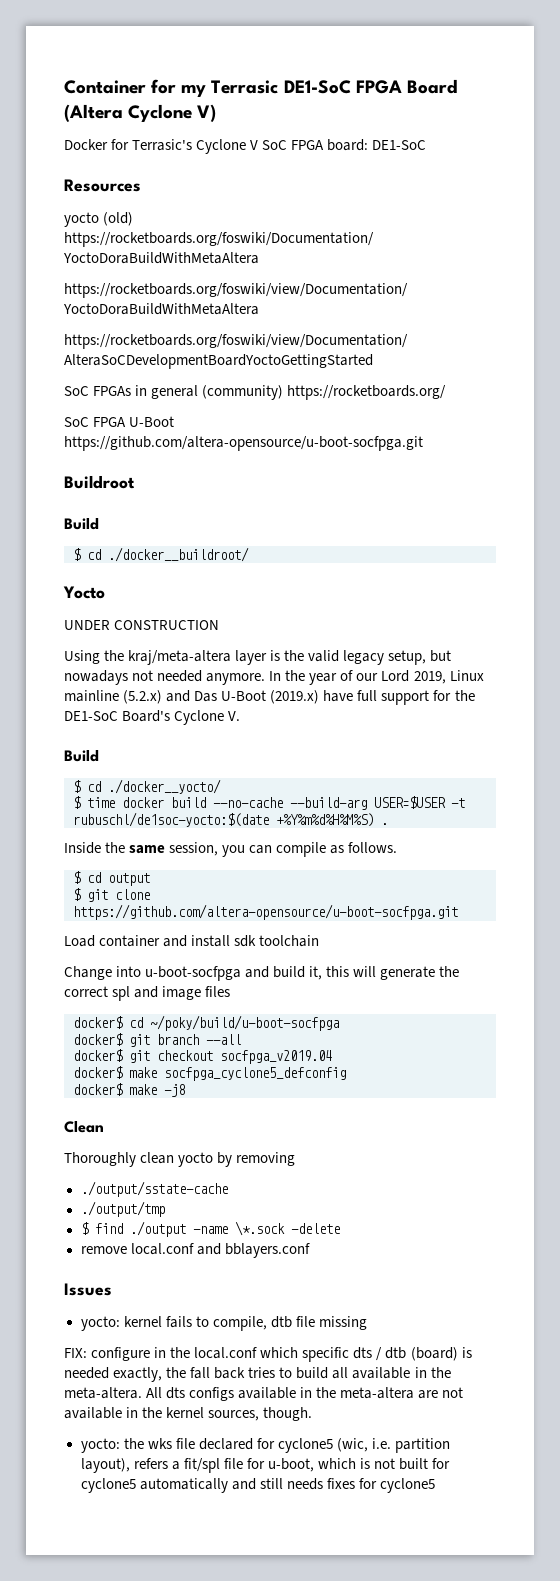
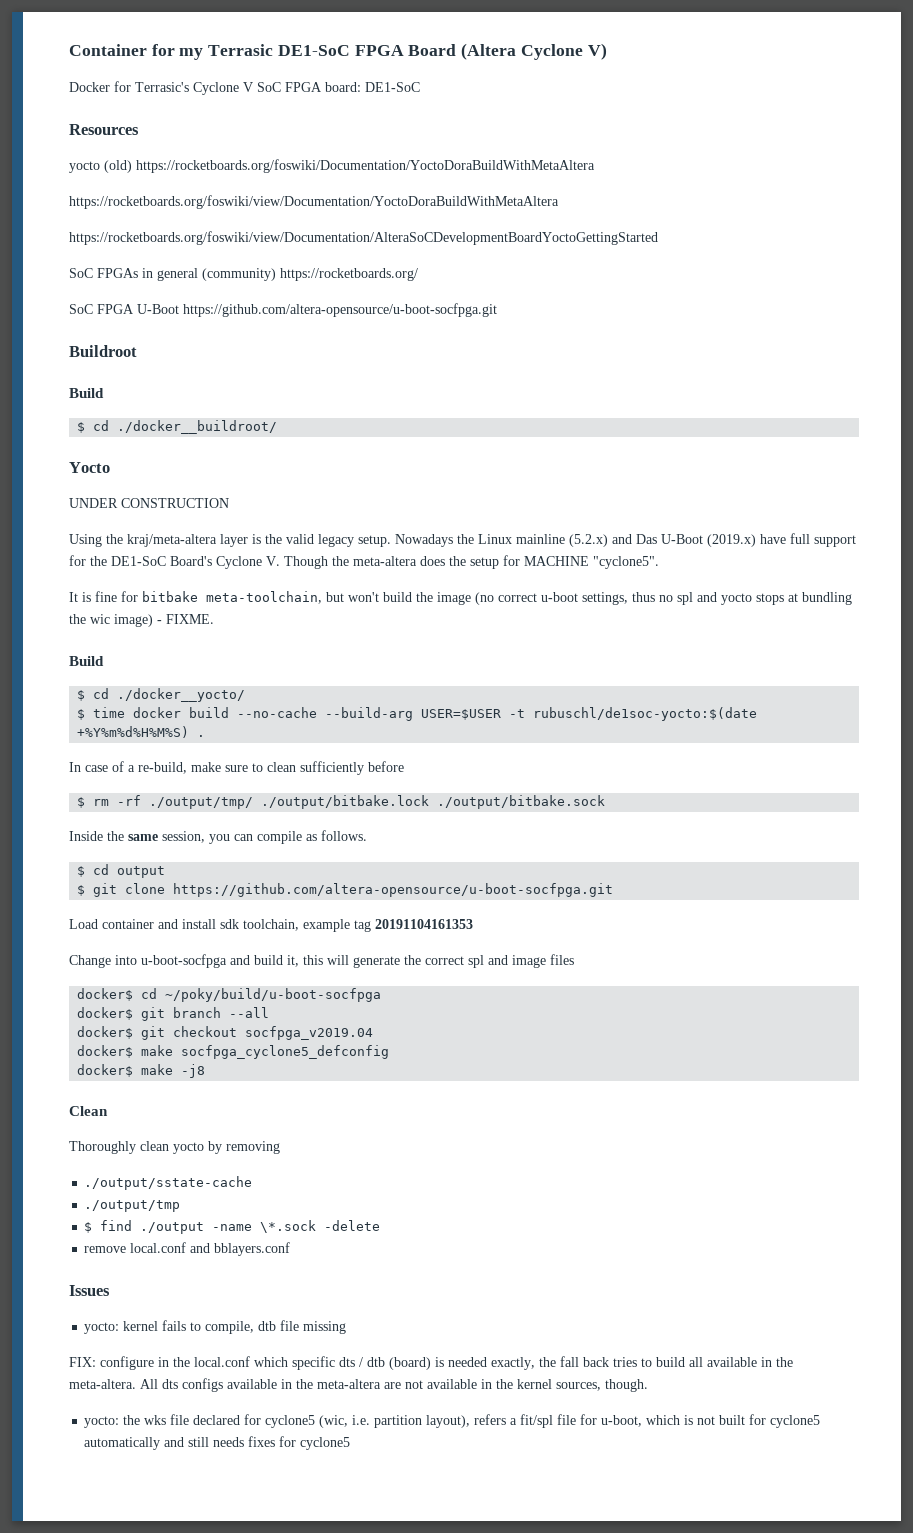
- Using the kraj/meta-altera layer is the valid legacy setup, but nowadays not needed anymore. In the year of our Lord 2019, Linux mainline (5.2.x) and Das U-Boot (2019.x) have full support for the DE1-SoC Board's Cyclone V.
+ Using the kraj/meta-altera layer is the valid legacy setup. Nowadays the Linux mainline (5.2.x) and Das U-Boot (2019.x) have full support for the DE1-SoC Board's Cyclone V. Though the meta-altera does the setup for MACHINE "cyclone5".
+ It is fine for bitbake meta-toolchain, but won't build the image (no correct u-boot settings, thus no spl and yocto stops at bundling the wic image) - FIXME.
+ In case of a re-build, make sure to clean sufficiently before
+ $ rm -rf ./output/tmp/ ./output/bitbake.lock ./output/bitbake.sock
- Load container and install sdk toolchain
+ Load container and install sdk toolchain, example tag 20191104161353

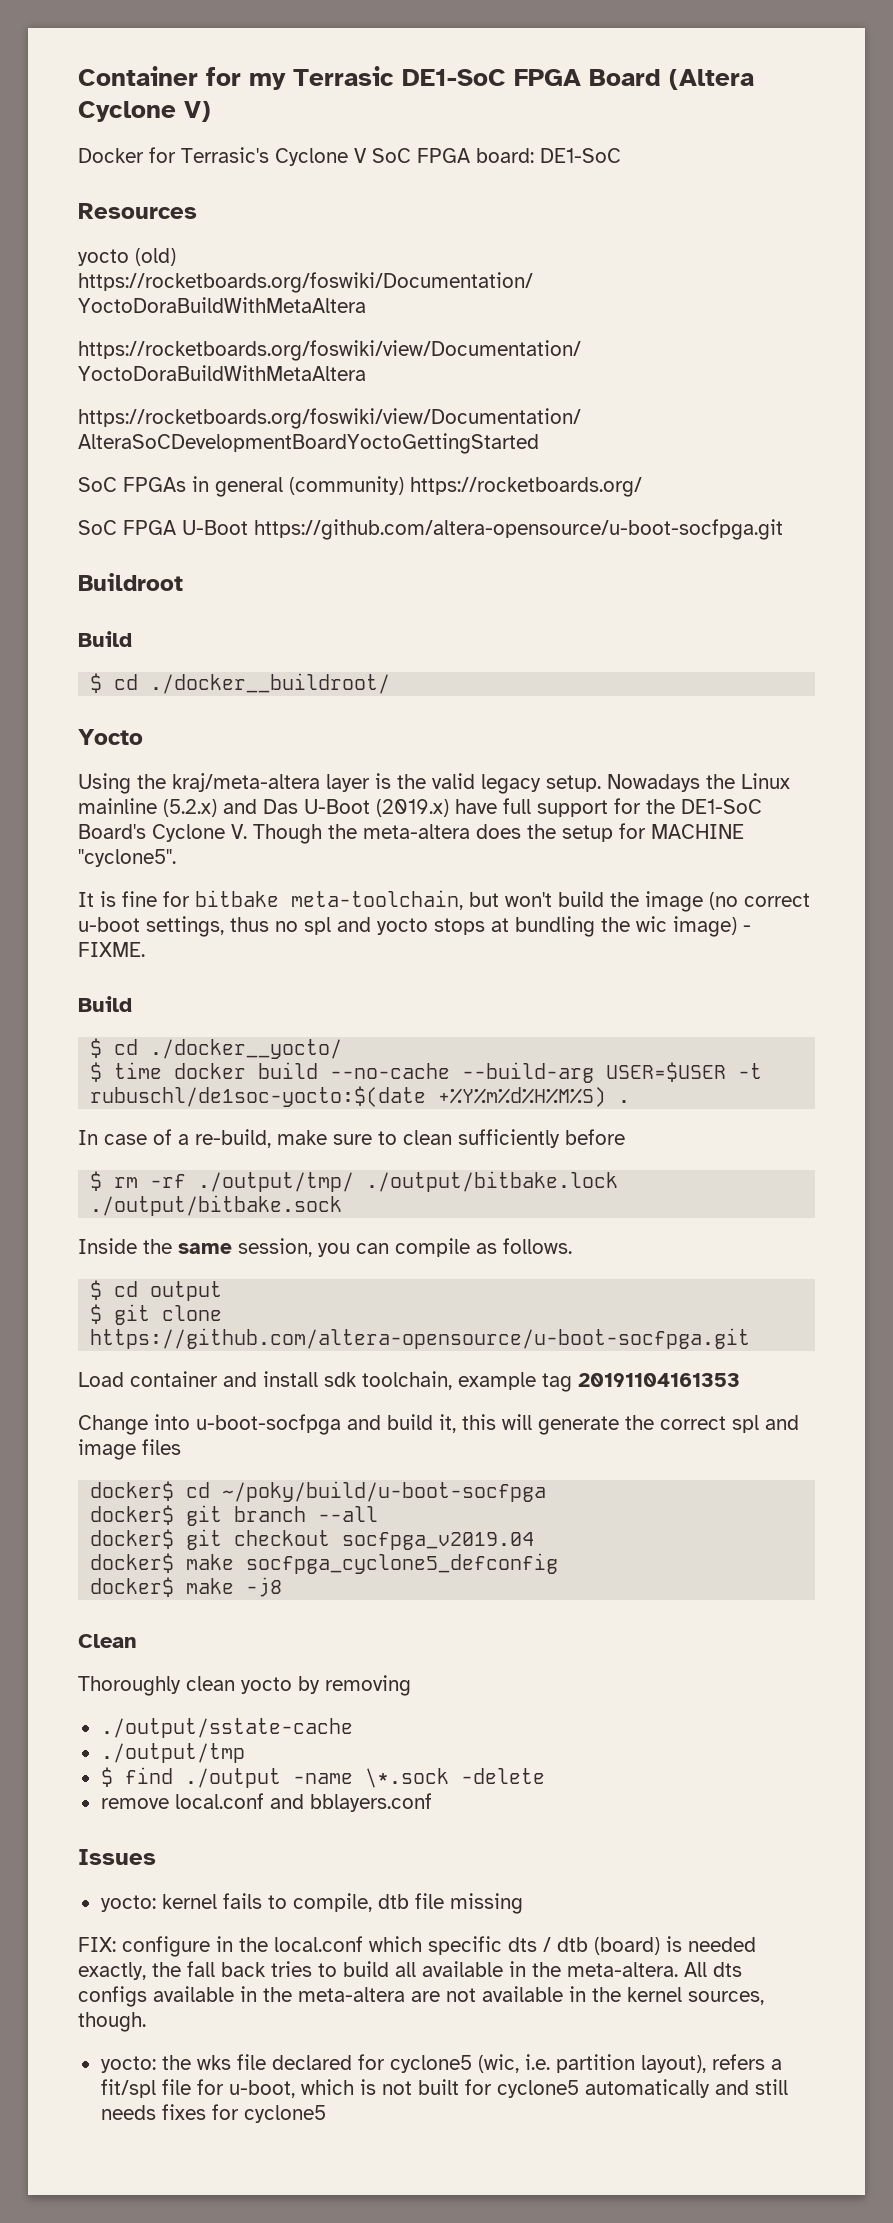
- UNDER CONSTRUCTION

